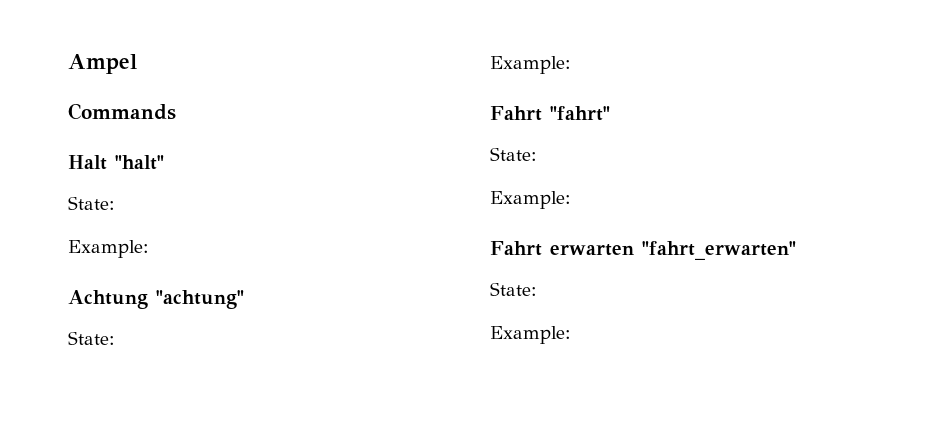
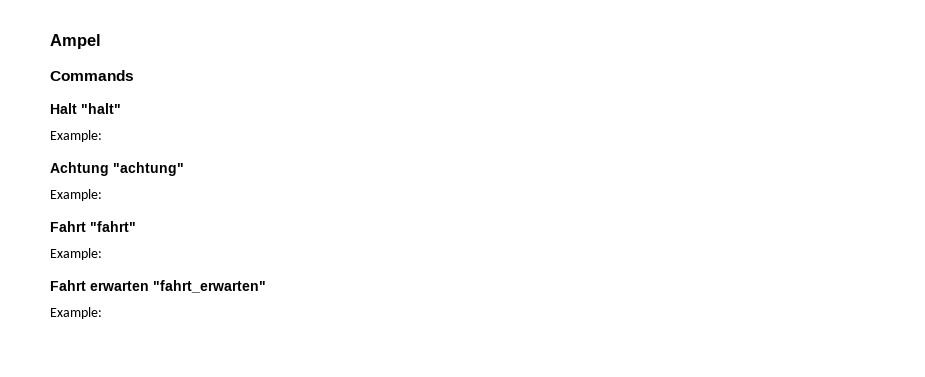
  Halt "halt"
- State:
  Achtung "achtung"
- State:
  Fahrt "fahrt"
- State:
  Fahrt erwarten "fahrt_erwarten"
- State:

